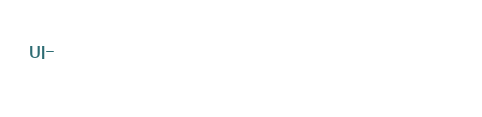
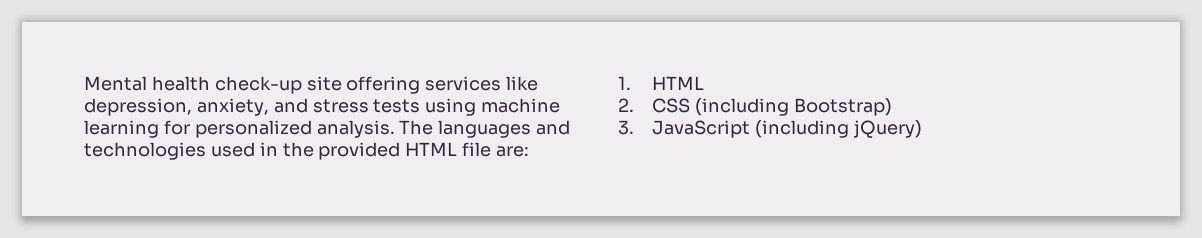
- UI-
+ Mental health check-up site offering services like depression, anxiety, and stress tests using machine learning for personalized analysis. The languages and technologies used in the provided HTML file are:
+ 1. HTML
+ 2. CSS (including Bootstrap)
+ 3. JavaScript (including jQuery)

